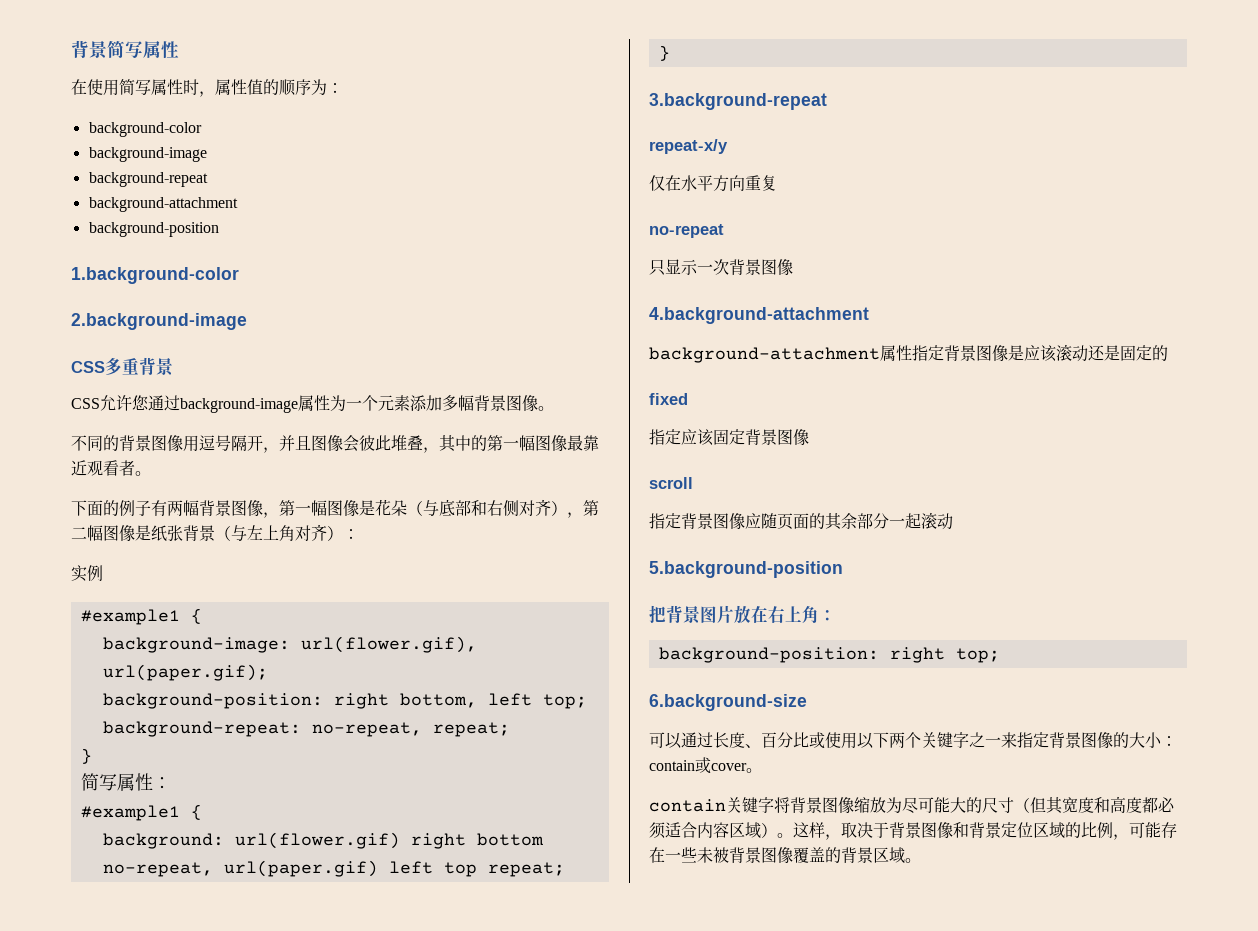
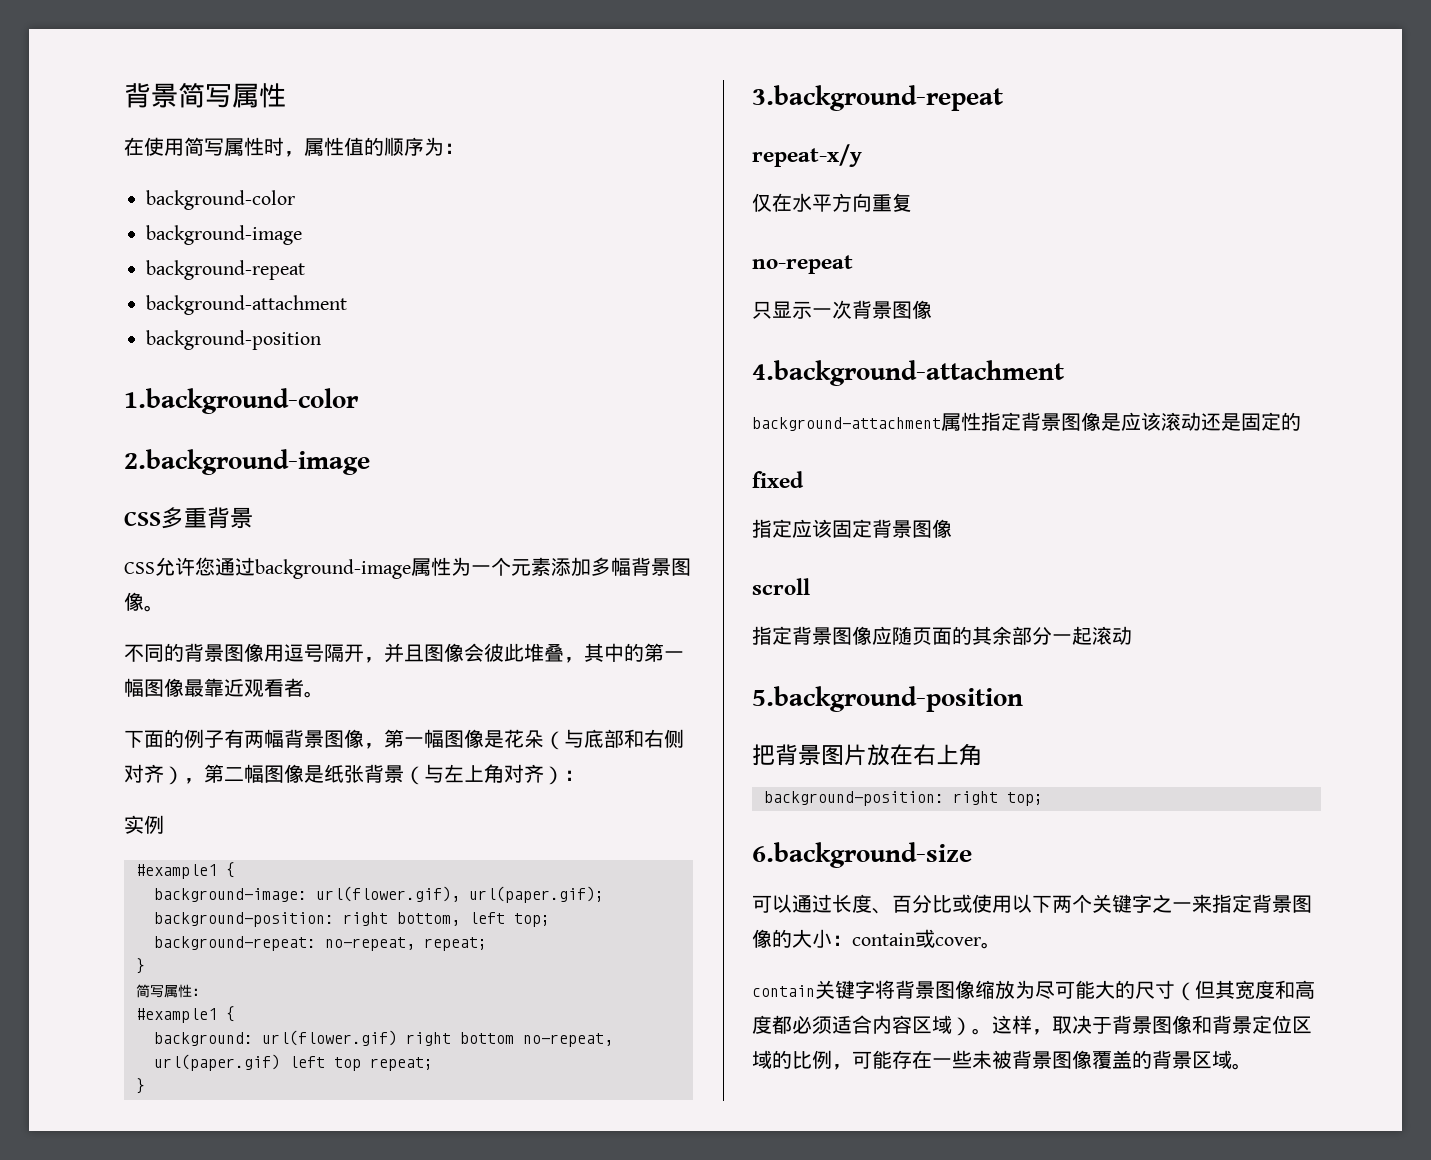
- 把背景图片放在右上角：
+ 把背景图片放在右上角

